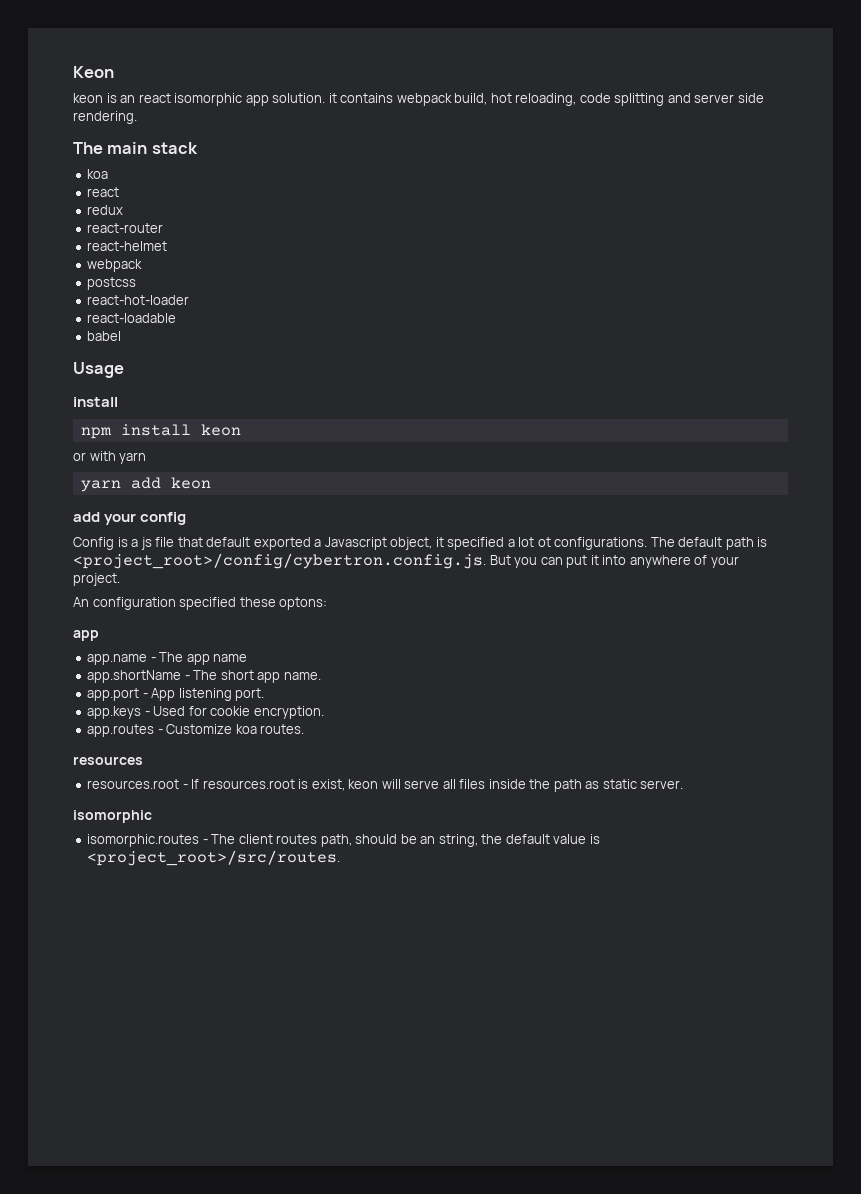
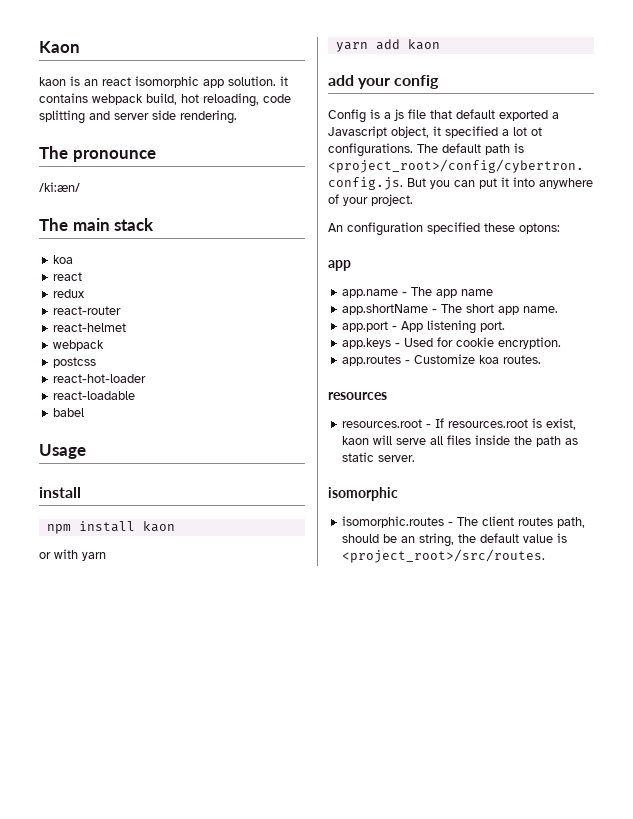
- Keon
- keon is an react isomorphic app solution. it contains webpack build, hot reloading, code splitting and server side rendering.
+ Kaon
+ kaon is an react isomorphic app solution. it contains webpack build, hot reloading, code splitting and server side rendering.
+ The pronounce
+ /ki:æn/
- npm install keon
+ npm install kaon
- yarn add keon
+ yarn add kaon
- resources.root - If resources.root is exist, keon will serve all files inside the path as static server.
+ resources.root - If resources.root is exist, kaon will serve all files inside the path as static server.

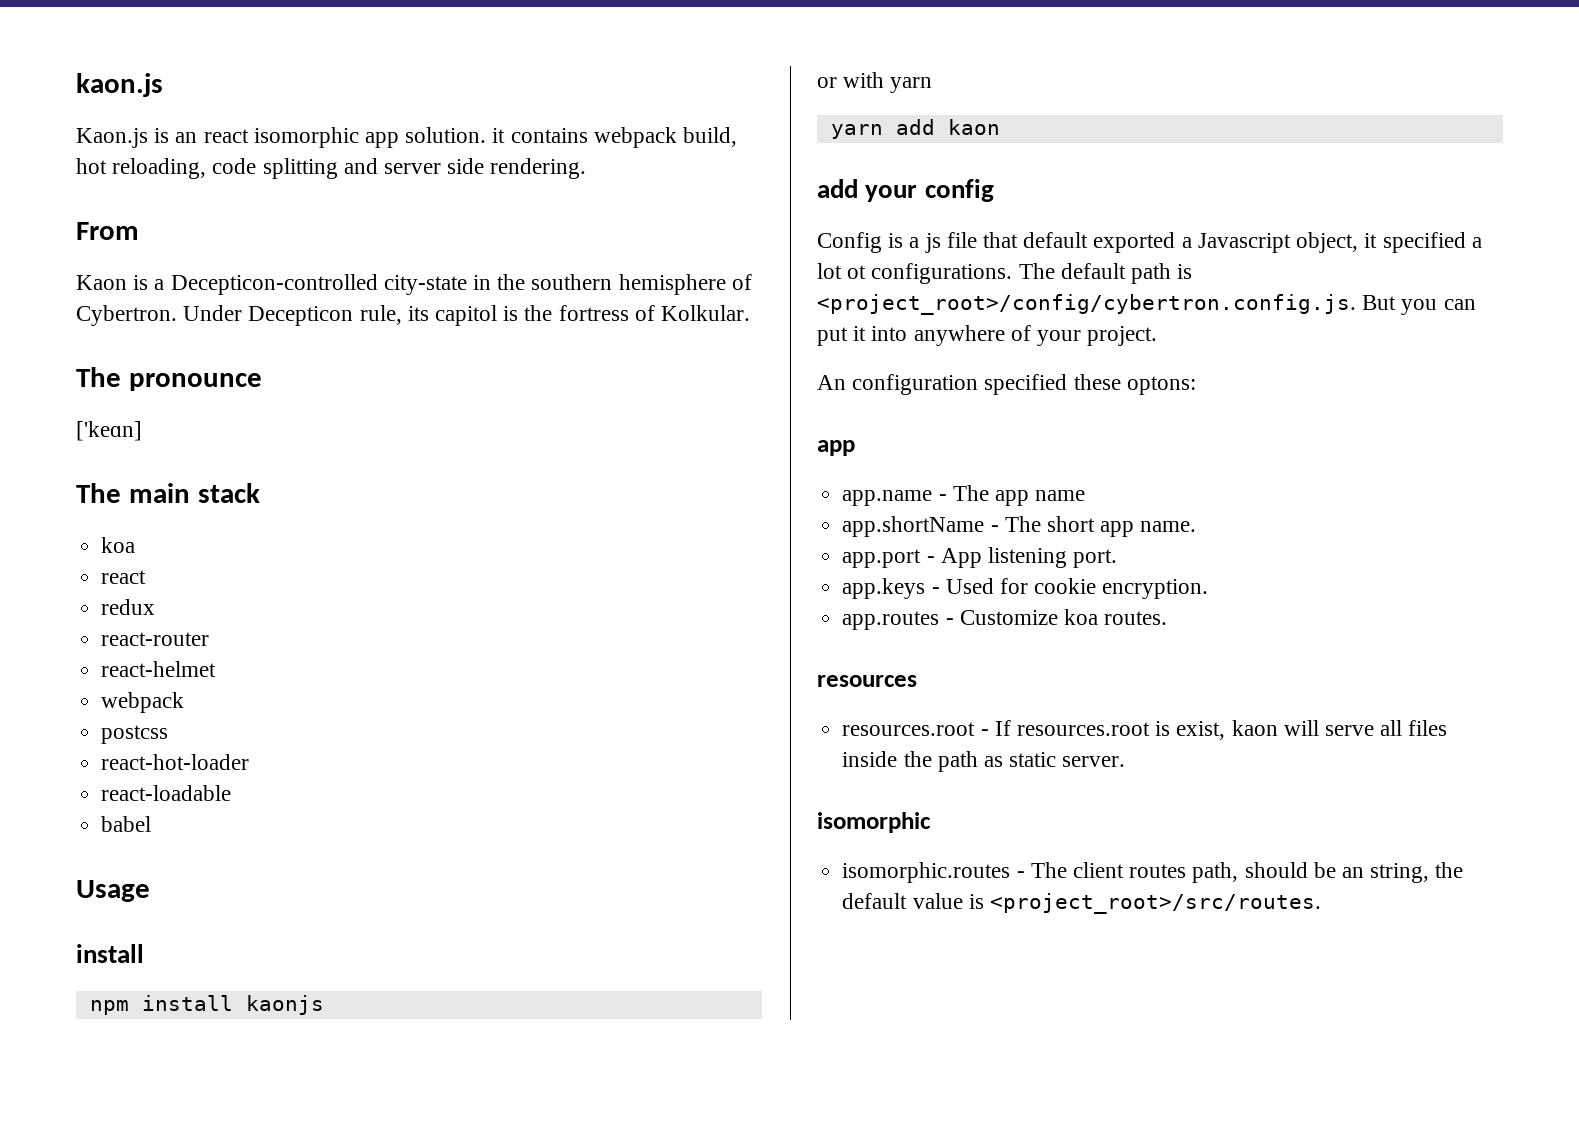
- Kaon
- kaon is an react isomorphic app solution. it contains webpack build, hot reloading, code splitting and server side rendering.
+ kaon.js
+ Kaon.js is an react isomorphic app solution. it contains webpack build, hot reloading, code splitting and server side rendering.
+ From
+ Kaon is a Decepticon-controlled city-state in the southern hemisphere of Cybertron. Under Decepticon rule, its capitol is the fortress of Kolkular.
- /ki:æn/
+ ['keɑn]
- npm install kaon
+ npm install kaonjs

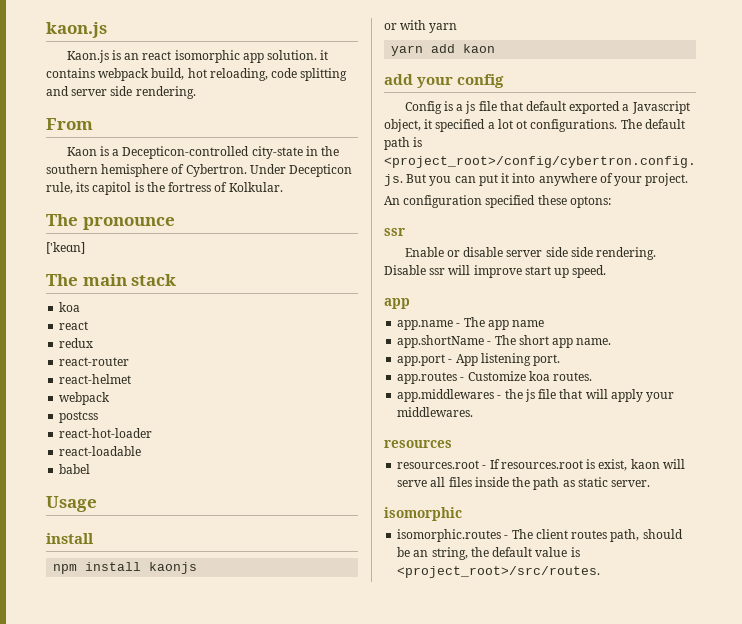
  An configuration specified these optons:
+ ssr
+ Enable or disable server side side rendering. Disable ssr will improve start up speed.
- app.keys - Used for cookie encryption.
+ app.middlewares - the js file that will apply your middlewares.

